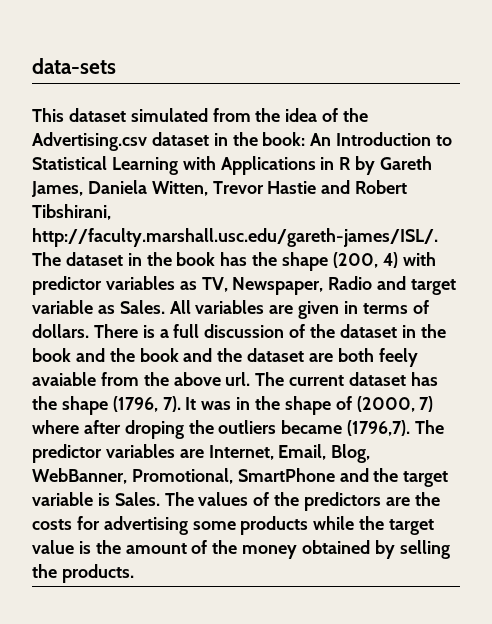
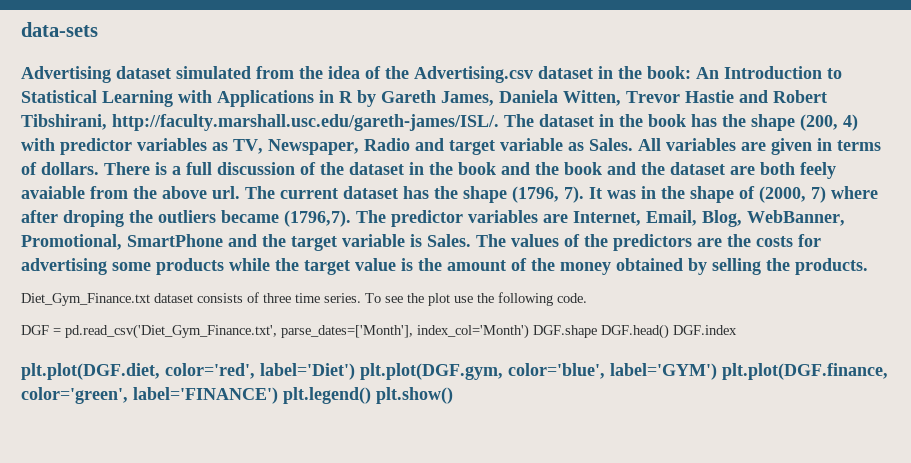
- This dataset simulated from the idea of the Advertising.csv dataset in the book: An Introduction to Statistical Learning with Applications in R by Gareth James, Daniela Witten, Trevor Hastie and Robert Tibshirani, http://faculty.marshall.usc.edu/gareth-james/ISL/. The dataset in the book has the shape (200, 4) with predictor variables as TV, Newspaper, Radio and target variable as Sales.
+ Advertising dataset simulated from the idea of the Advertising.csv dataset in the book: An Introduction to Statistical Learning with Applications in R by Gareth James, Daniela Witten, Trevor Hastie and Robert Tibshirani, http://faculty.marshall.usc.edu/gareth-james/ISL/. The dataset in the book has the shape (200, 4) with predictor variables as TV, Newspaper, Radio and target variable as Sales.
+ Diet_Gym_Finance.txt dataset consists of three time series. To see the plot use the following code.
+ DGF = pd.read_csv('Diet_Gym_Finance.txt', parse_dates=['Month'], index_col='Month') DGF.shape DGF.head() DGF.index
+ plt.plot(DGF.diet, color='red', label='Diet') plt.plot(DGF.gym, color='blue', label='GYM') plt.plot(DGF.finance, color='green', label='FINANCE') plt.legend() plt.show()

